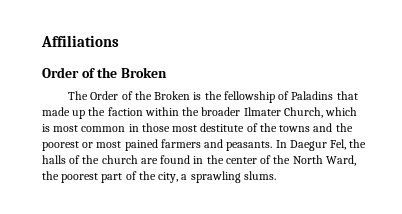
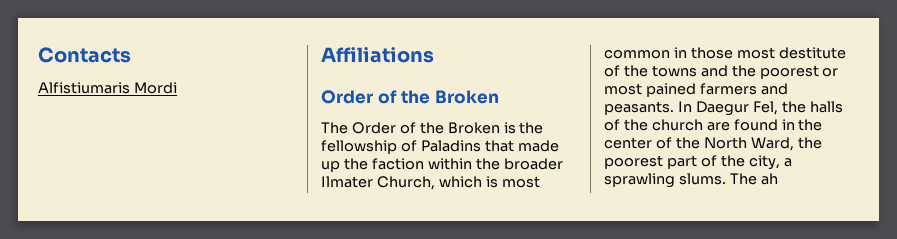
+ Contacts
+ Alfistiumaris Mordi
+ The ah

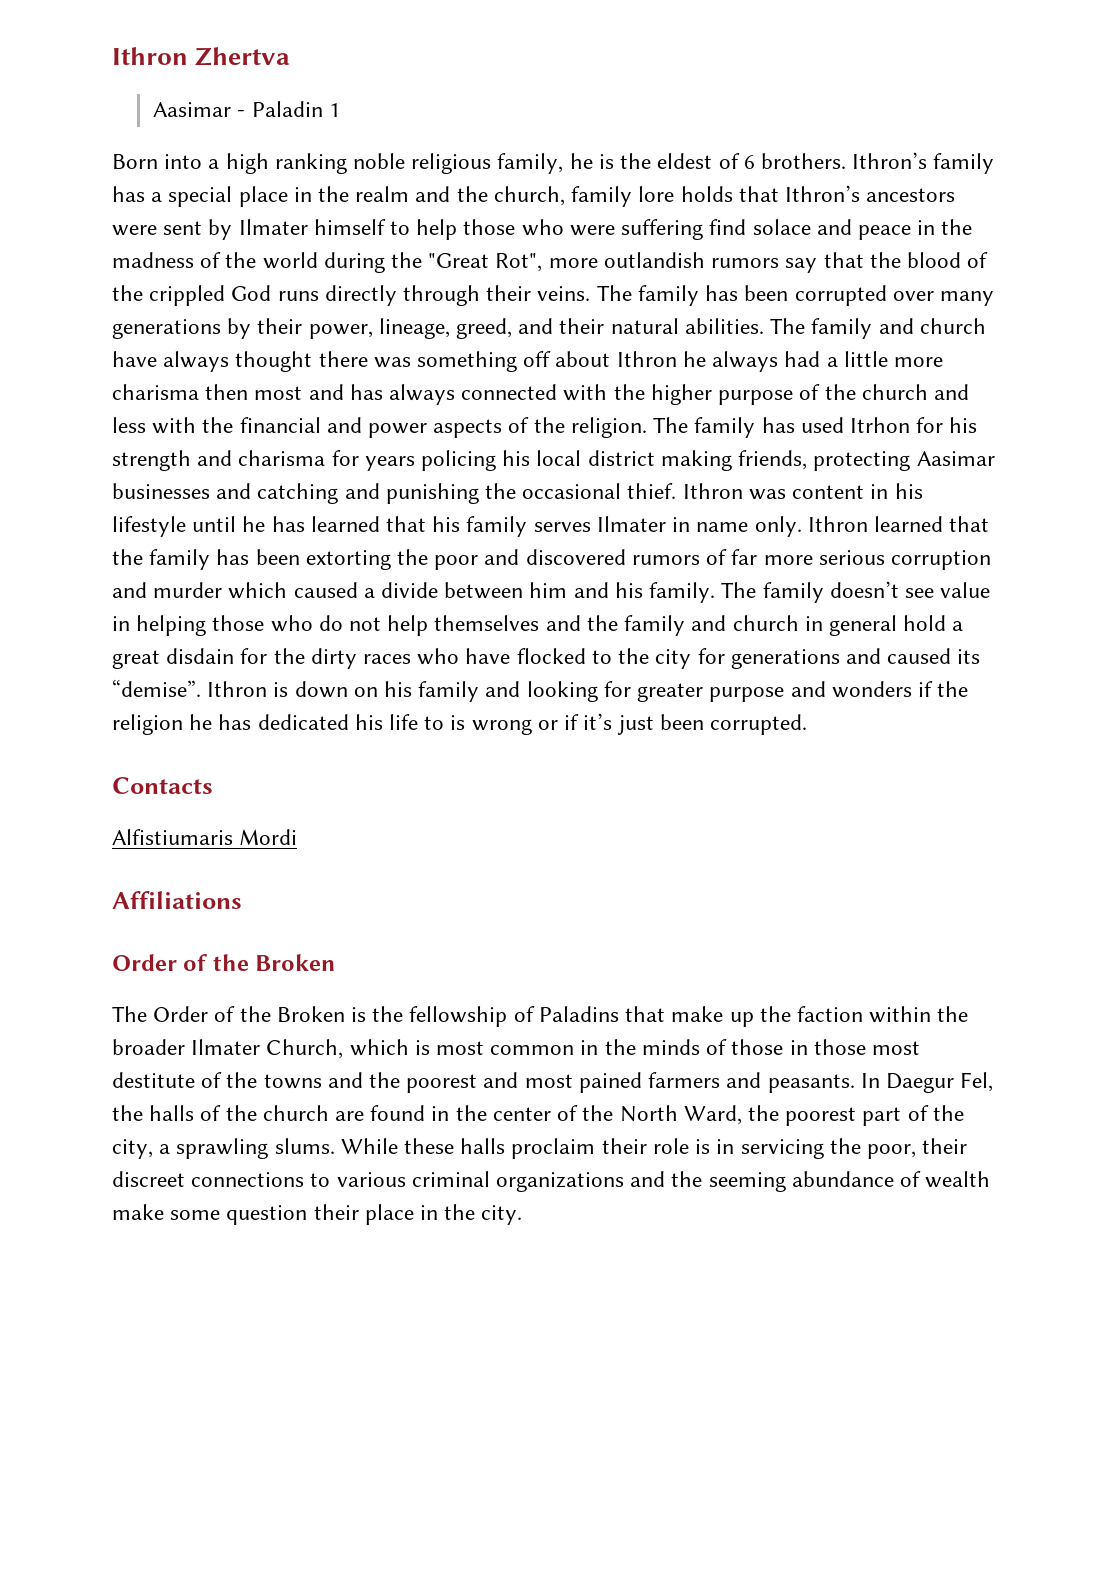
+ Ithron Zhertva
+ Aasimar - Paladin 1
+ Born into a high ranking noble religious family, he is the eldest of 6 brothers. Ithron’s family has a special place in the realm and the church, family lore holds that Ithron’s ancestors were sent by Ilmater himself to help those who were suffering find solace and peace in the madness of the world during the "Great Rot", more outlandish rumors say that the blood of the crippled God runs directly through their veins. The family has been corrupted over many generations by their power, lineage, greed, and their natural abilities. The family and church have always thought there was something off about Ithron he always had a little more charisma then most and has always connected with the higher purpose of the church and less with the financial and power aspects of the religion. The family has used Itrhon for his strength and charisma for years policing his local district making friends, protecting Aasimar businesses and catching and punishing the occasional thief. Ithron was content in his lifestyle until he has learned that his family serves Ilmater in name only. Ithron learned that the family has been extorting the poor and discovered rumors of far more serious corruption and murder which caused a divide between him and his family. The family doesn’t see value in helping those who do not help themselves and the family and church in general hold a great disdain for the dirty races who have flocked to the city for generations and caused its “demise”. Ithron is down on his family and looking for greater purpose and wonders if the religion he has dedicated his life to is wrong or if it’s just been corrupted.
- The Order of the Broken is the fellowship of Paladins that made up the faction within the broader Ilmater Church, which is most common in those most destitute of the towns and the poorest or most pained farmers and peasants.
+ The Order of the Broken is the fellowship of Paladins that make up the faction within the broader Ilmater Church, which is most common in the minds of those in those most destitute of the towns and the poorest and most pained farmers and peasants.
- The ah
+ While these halls proclaim their role is in servicing the poor, their discreet connections to various criminal organizations and the seeming abundance of wealth make some question their place in the city.

